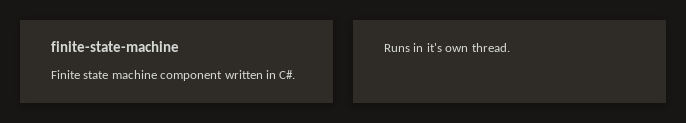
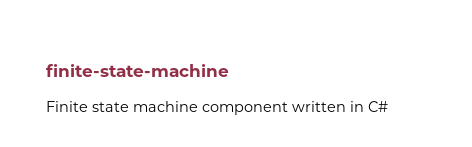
- Finite state machine component written in C#. Runs in it's own thread.
+ Finite state machine component written in C#

